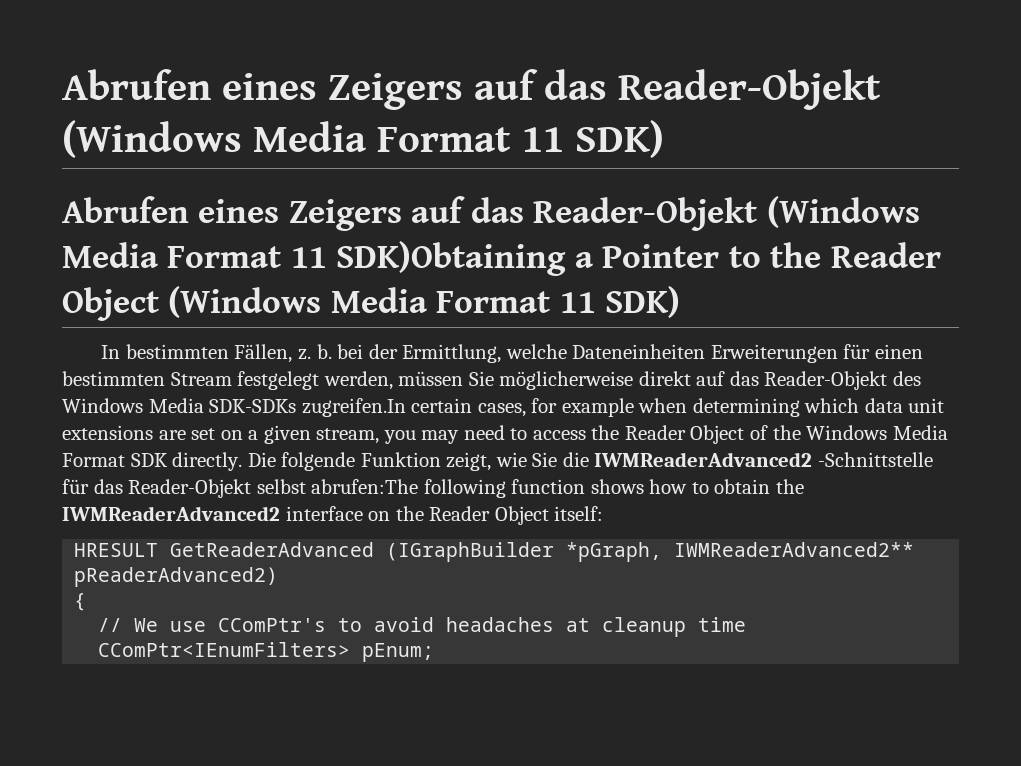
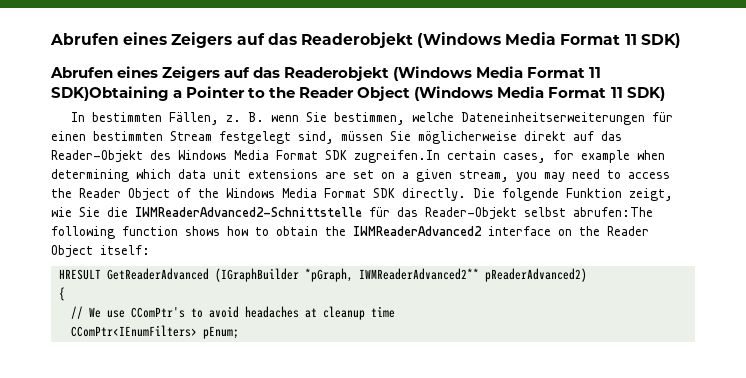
- Abrufen eines Zeigers auf das Reader-Objekt (Windows Media Format 11 SDK)
+ Abrufen eines Zeigers auf das Readerobjekt (Windows Media Format 11 SDK)
- Abrufen eines Zeigers auf das Reader-Objekt (Windows Media Format 11 SDK)Obtaining a Pointer to the Reader Object (Windows Media Format 11 SDK)
+ Abrufen eines Zeigers auf das Readerobjekt (Windows Media Format 11 SDK)Obtaining a Pointer to the Reader Object (Windows Media Format 11 SDK)
- In bestimmten Fällen, z. b. bei der Ermittlung, welche Dateneinheiten Erweiterungen für einen bestimmten Stream festgelegt werden, müssen Sie möglicherweise direkt auf das Reader-Objekt des Windows Media SDK-SDKs zugreifen.In certain cases, for example when determining which data unit extensions are set on a given stream, you may need to access the Reader Object of the Windows Media Format SDK directly.
+ In bestimmten Fällen, z. B. wenn Sie bestimmen, welche Dateneinheitserweiterungen für einen bestimmten Stream festgelegt sind, müssen Sie möglicherweise direkt auf das Reader-Objekt des Windows Media Format SDK zugreifen.In certain cases, for example when determining which data unit extensions are set on a given stream, you may need to access the Reader Object of the Windows Media Format SDK directly.
- Die folgende Funktion zeigt, wie Sie die IWMReaderAdvanced2 -Schnittstelle für das Reader-Objekt selbst abrufen:The following function shows how to obtain the IWMReaderAdvanced2 interface on the Reader Object itself:
+ Die folgende Funktion zeigt, wie Sie die IWMReaderAdvanced2-Schnittstelle für das Reader-Objekt selbst abrufen:The following function shows how to obtain the IWMReaderAdvanced2 interface on the Reader Object itself:

